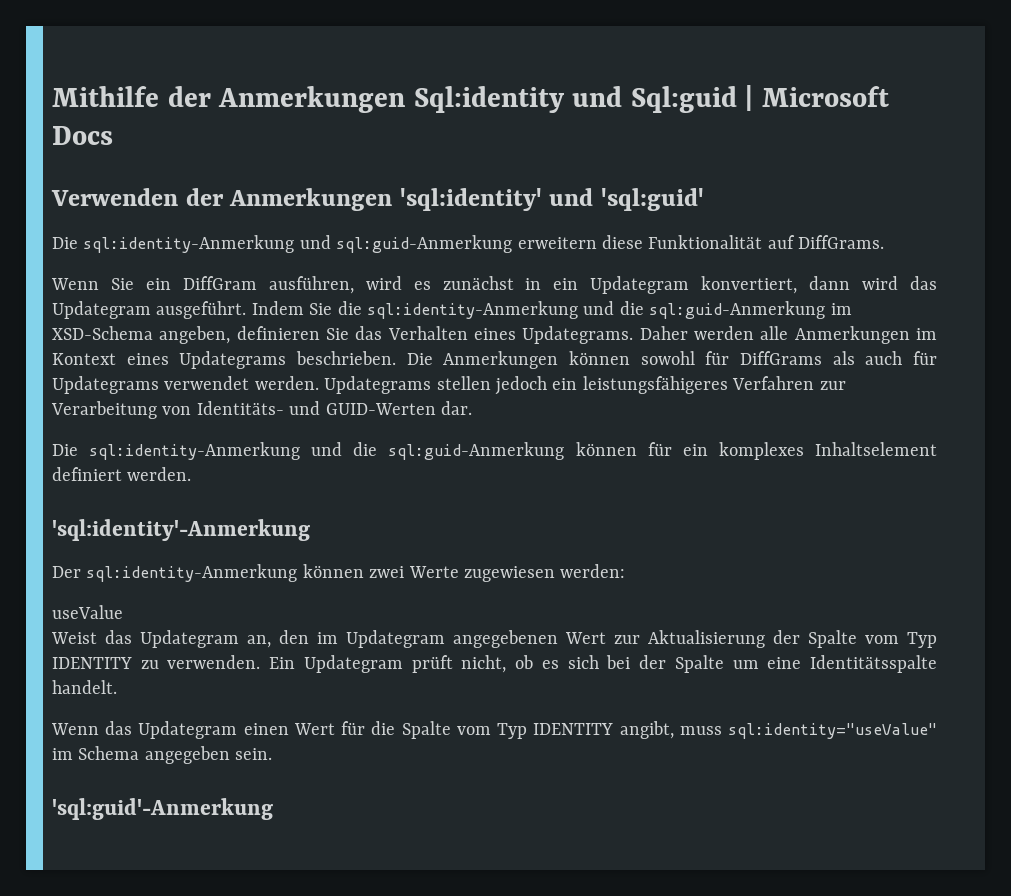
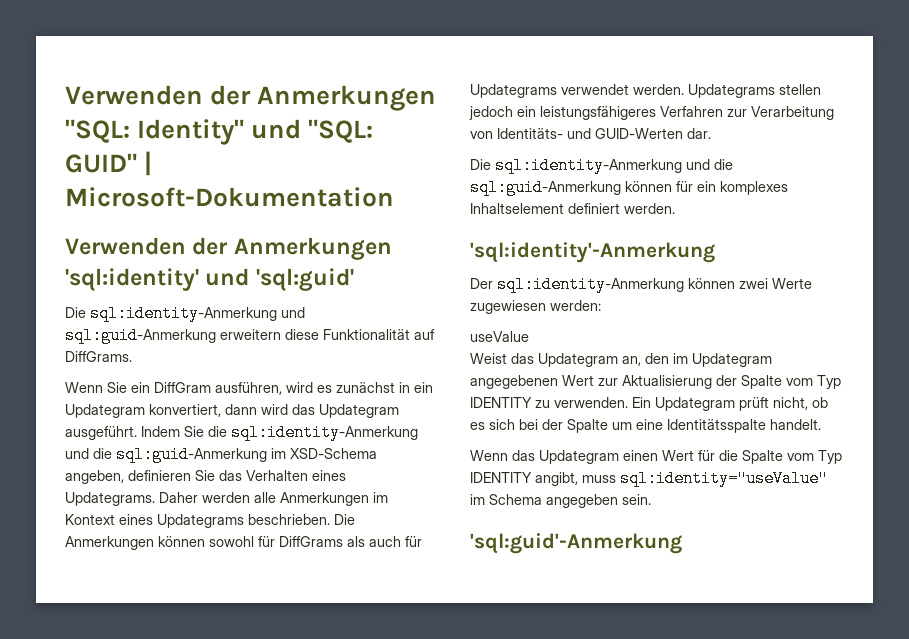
- Mithilfe der Anmerkungen Sql:identity und Sql:guid | Microsoft Docs
+ Verwenden der Anmerkungen "SQL: Identity" und "SQL: GUID" | Microsoft-Dokumentation

